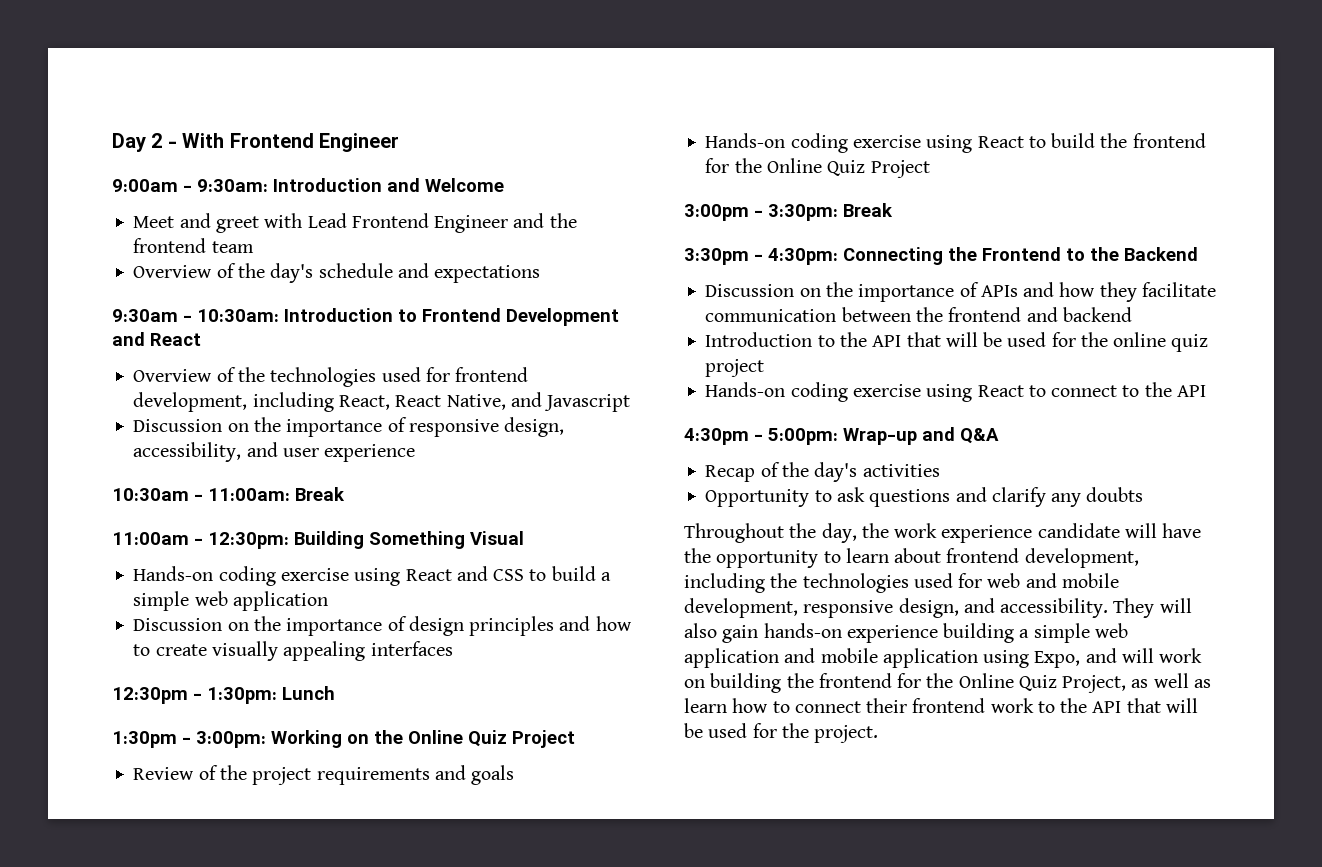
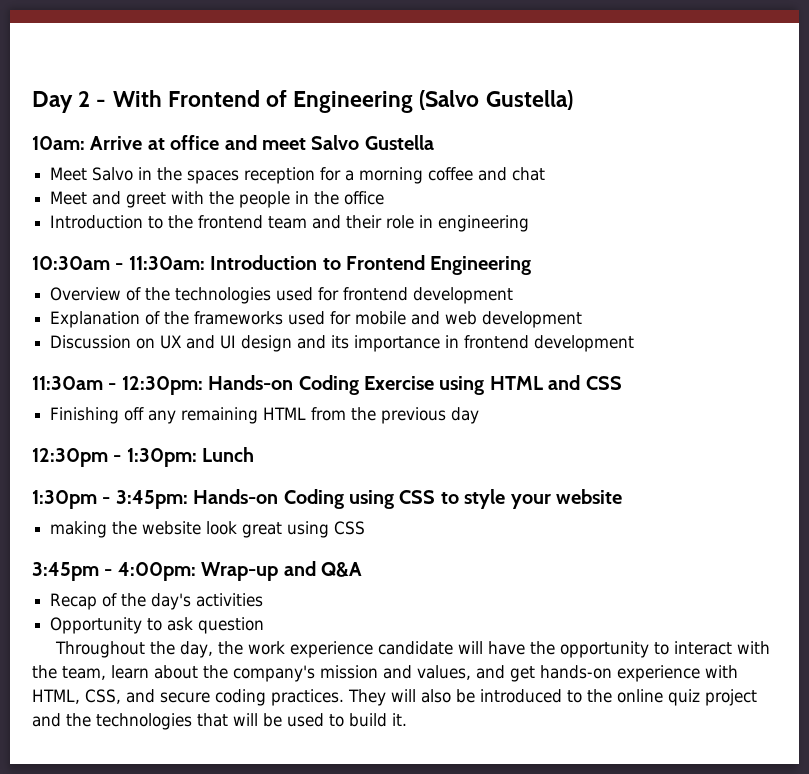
- Day 2 - With Frontend Engineer
- 9:00am - 9:30am: Introduction and Welcome
- Meet and greet with Lead Frontend Engineer and the frontend team
- Overview of the day's schedule and expectations
- 9:30am - 10:30am: Introduction to Frontend Development and React
+ Day 2 - With Frontend of Engineering (Salvo Gustella)
+ 10am: Arrive at office and meet Salvo Gustella
+ Meet Salvo in the spaces reception for a morning coffee and chat
+ Meet and greet with the people in the office
+ Introduction to the frontend team and their role in engineering
+ 10:30am - 11:30am: Introduction to Frontend Engineering
- Overview of the technologies used for frontend development, including React, React Native, and Javascript
- Discussion on the importance of responsive design, accessibility, and user experience
- 10:30am - 11:00am: Break
- 11:00am - 12:30pm: Building Something Visual
- Hands-on coding exercise using React and CSS to build a simple web application
- Discussion on the importance of design principles and how to create visually appealing interfaces
+ Overview of the technologies used for frontend development
+ Explanation of the frameworks used for mobile and web development
+ Discussion on UX and UI design and its importance in frontend development
+ 11:30am - 12:30pm: Hands-on Coding Exercise using HTML and CSS
+ Finishing off any remaining HTML from the previous day
- 1:30pm - 3:00pm: Working on the Online Quiz Project
- Review of the project requirements and goals
- Hands-on coding exercise using React to build the frontend for the Online Quiz Project
- 3:00pm - 3:30pm: Break
- 3:30pm - 4:30pm: Connecting the Frontend to the Backend
- Discussion on the importance of APIs and how they facilitate communication between the frontend and backend
- Introduction to the API that will be used for the online quiz project
- Hands-on coding exercise using React to connect to the API
- 4:30pm - 5:00pm: Wrap-up and Q&A
+ 1:30pm - 3:45pm: Hands-on Coding using CSS to style your website
+ making the website look great using CSS
+ 3:45pm - 4:00pm: Wrap-up and Q&A
- Opportunity to ask questions and clarify any doubts
+ Opportunity to ask question
- Throughout the day, the work experience candidate will have the opportunity to learn about frontend development, including the technologies used for web and mobile development, responsive design, and accessibility. They will also gain hands-on experience building a simple web application and mobile application using Expo, and will work on building the frontend for the Online Quiz Project, as well as learn how to connect their frontend work to the API that will be used for the project.
+ Throughout the day, the work experience candidate will have the opportunity to interact with the team, learn about the company's mission and values, and get hands-on experience with HTML, CSS, and secure coding practices. They will also be introduced to the online quiz project and the technologies that will be used to build it.

